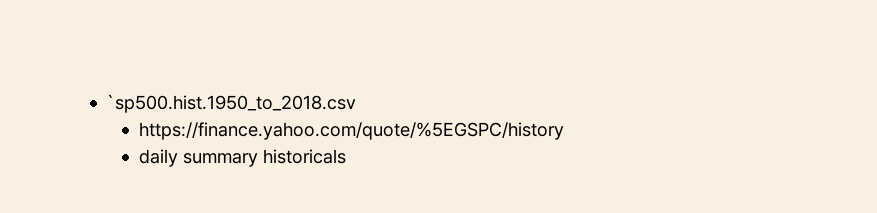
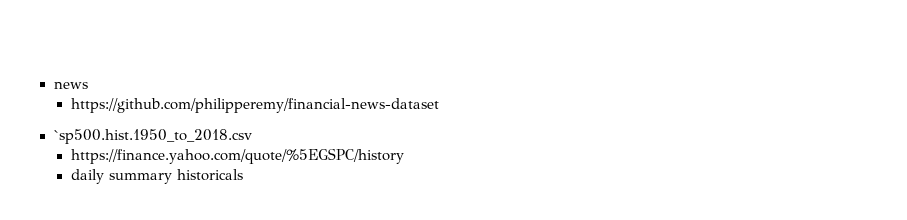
+ news
+ https://github.com/philipperemy/financial-news-dataset

